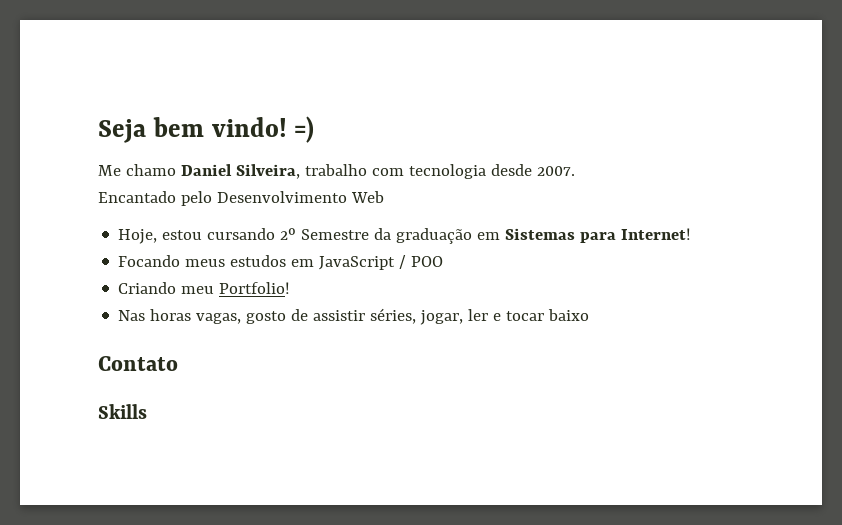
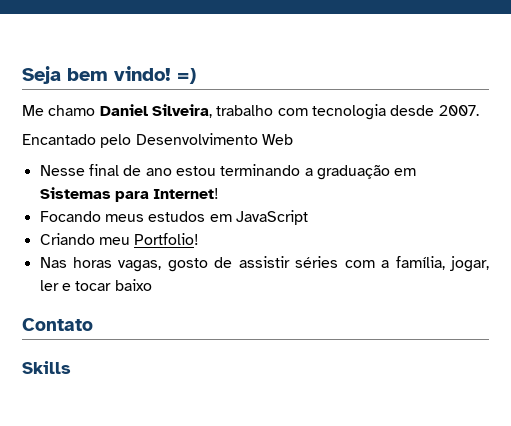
- Hoje, estou cursando 2º Semestre da graduação em Sistemas para Internet!
+ Nesse final de ano estou terminando a graduação em Sistemas para Internet!
- Focando meus estudos em JavaScript / POO
+ Focando meus estudos em JavaScript
- Nas horas vagas, gosto de assistir séries, jogar, ler e tocar baixo
+ Nas horas vagas, gosto de assistir séries com a família, jogar, ler e tocar baixo

